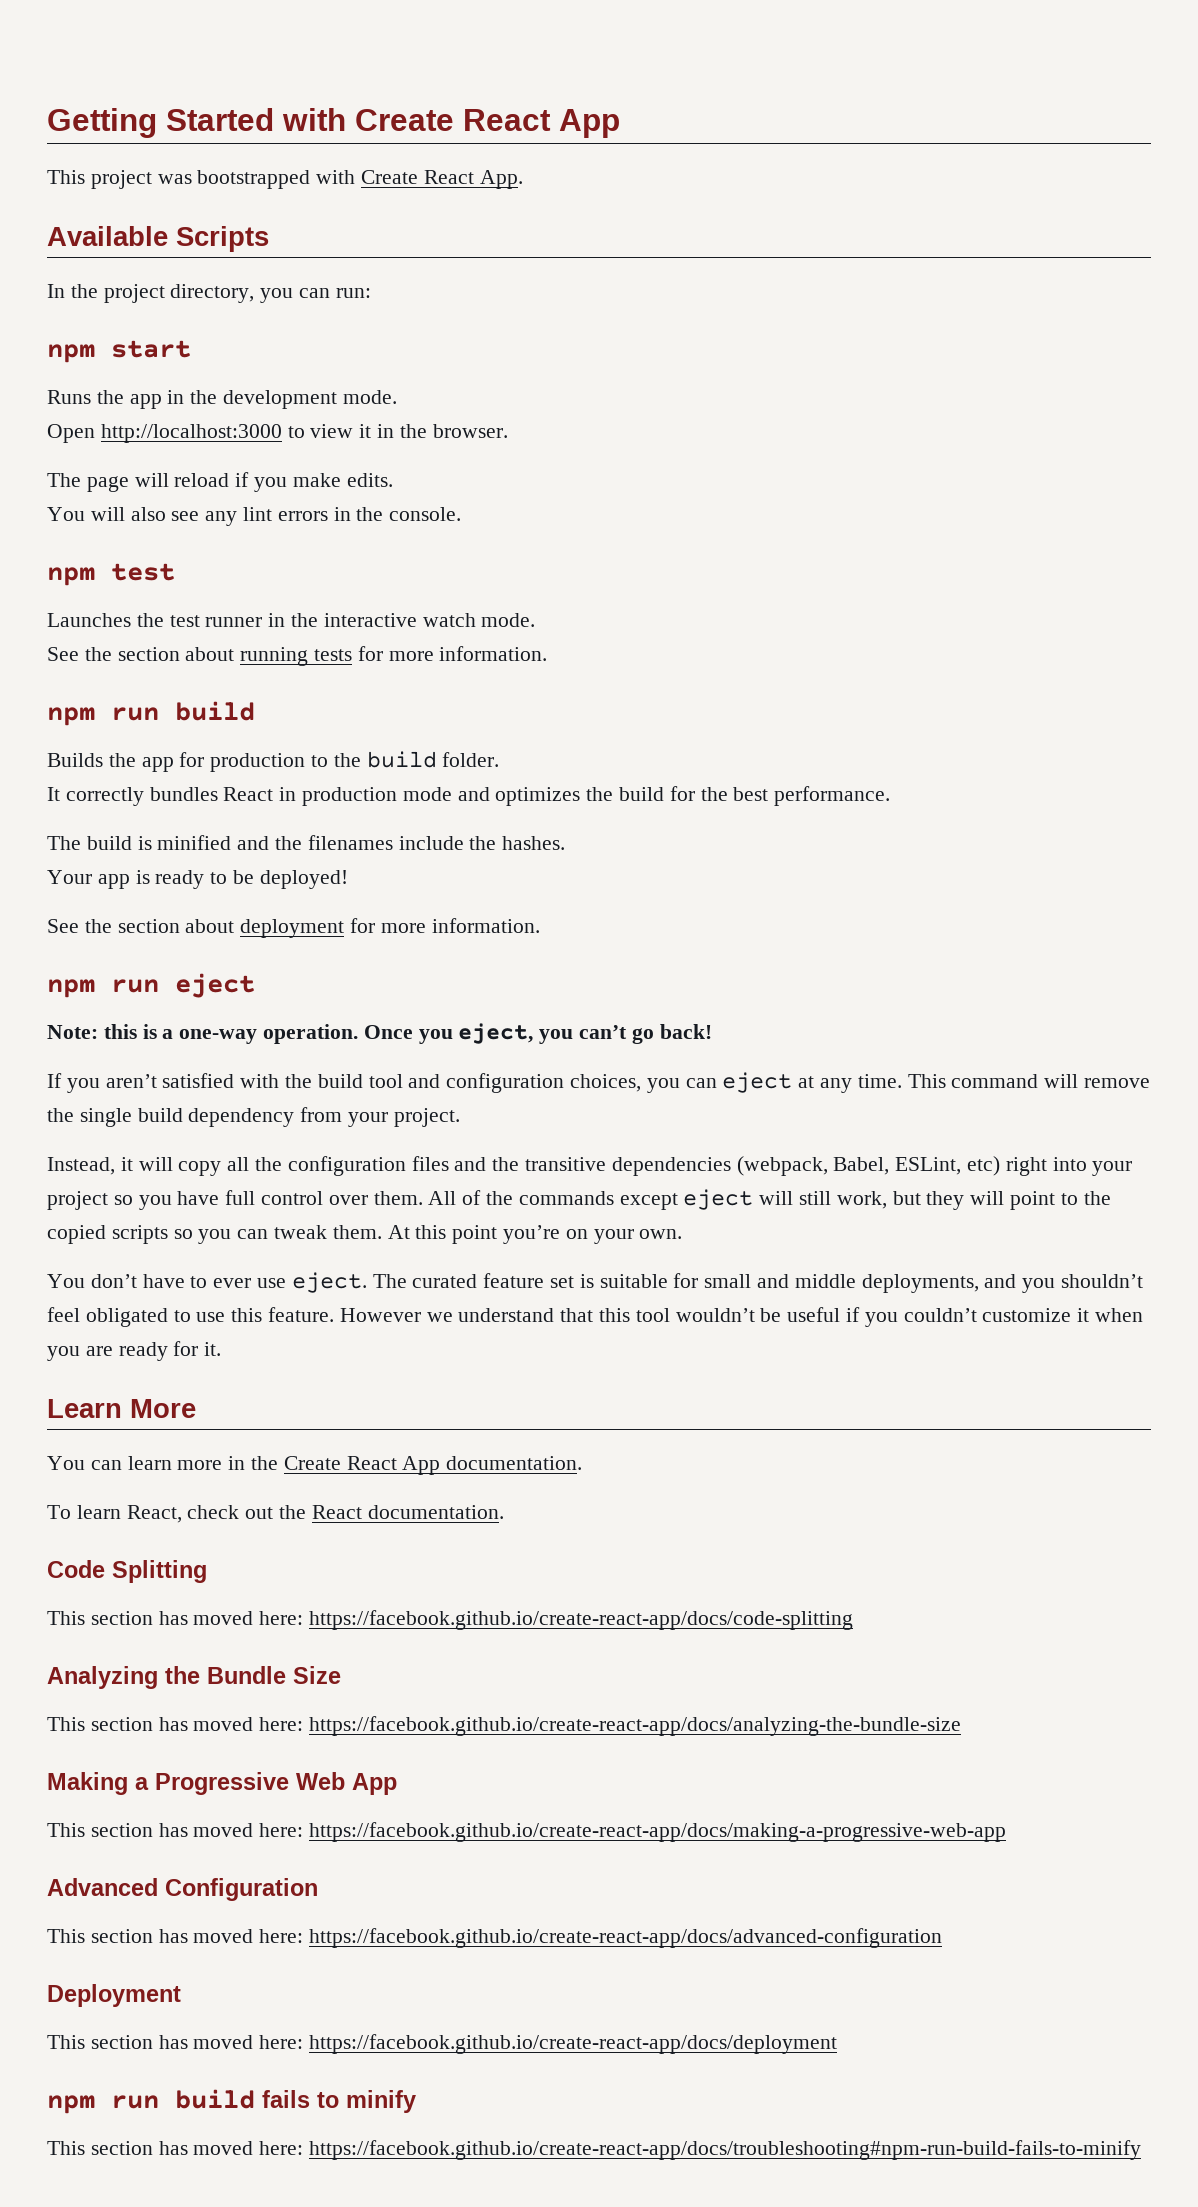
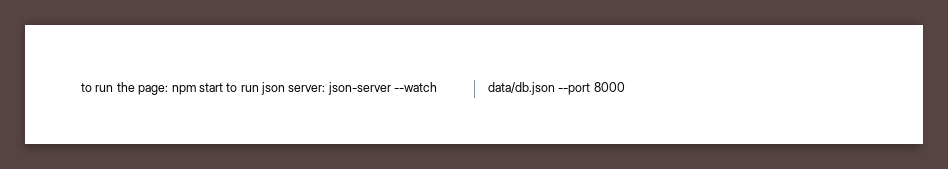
- Getting Started with Create React App
- This project was bootstrapped with Create React App.
- Available Scripts
- In the project directory, you can run:
- npm start
- Runs the app in the development mode.
- Open http://localhost:3000 to view it in the browser.
- The page will reload if you make edits.
- You will also see any lint errors in the console.
- npm test
- Launches the test runner in the interactive watch mode.
- See the section about running tests for more information.
- npm run build
- Builds the app for production to the build folder.
- It correctly bundles React in production mode and optimizes the build for the best performance.
- The build is minified and the filenames include the hashes.
- Your app is ready to be deployed!
- See the section about deployment for more information.
- npm run eject
- Note: this is a one-way operation. Once you eject, you can’t go back!
- If you aren’t satisfied with the build tool and configuration choices, you can eject at any time. This command will remove the single build dependency from your project.
- Instead, it will copy all the configuration files and the transitive dependencies (webpack, Babel, ESLint, etc) right into your project so you have full control over them. All of the commands except eject will still work, but they will point to the copied scripts so you can tweak them. At this point you’re on your own.
- You don’t have to ever use eject. The curated feature set is suitable for small and middle deployments, and you shouldn’t feel obligated to use this feature. However we understand that this tool wouldn’t be useful if you couldn’t customize it when you are ready for it.
- Learn More
- You can learn more in the Create React App documentation.
- To learn React, check out the React documentation.
- Code Splitting
- This section has moved here: https://facebook.github.io/create-react-app/docs/code-splitting
- Analyzing the Bundle Size
- This section has moved here: https://facebook.github.io/create-react-app/docs/analyzing-the-bundle-size
- Making a Progressive Web App
- This section has moved here: https://facebook.github.io/create-react-app/docs/making-a-progressive-web-app
- Advanced Configuration
- This section has moved here: https://facebook.github.io/create-react-app/docs/advanced-configuration
- Deployment
- This section has moved here: https://facebook.github.io/create-react-app/docs/deployment
- npm run build fails to minify
- This section has moved here: https://facebook.github.io/create-react-app/docs/troubleshooting#npm-run-build-fails-to-minify
+ to run the page: npm start to run json server: json-server --watch data/db.json --port 8000

